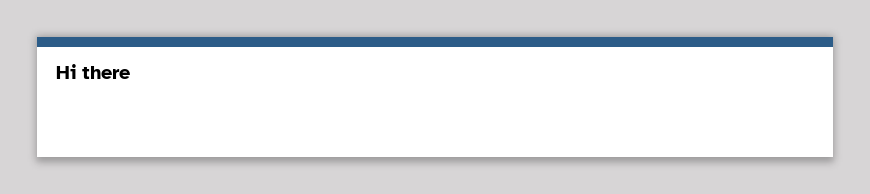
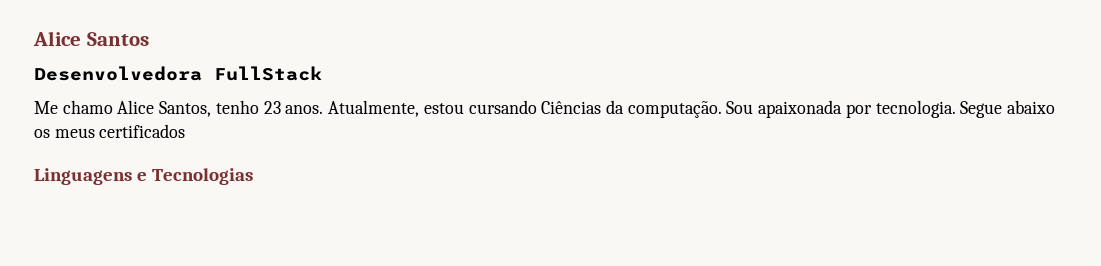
- Hi there
+ Alice Santos
+ Desenvolvedora FullStack
+ Me chamo Alice Santos, tenho 23 anos. Atualmente, estou cursando Ciências da computação. Sou apaixonada por tecnologia. Segue abaixo os meus certificados
+ Linguagens e Tecnologias

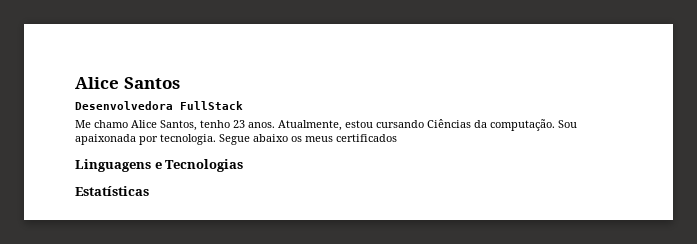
+ Estatísticas

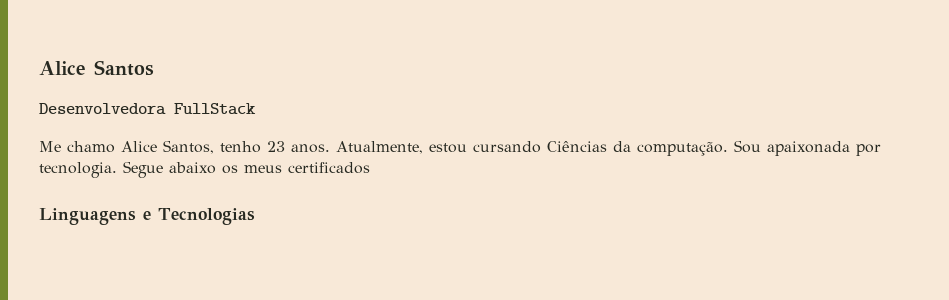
- Estatísticas

